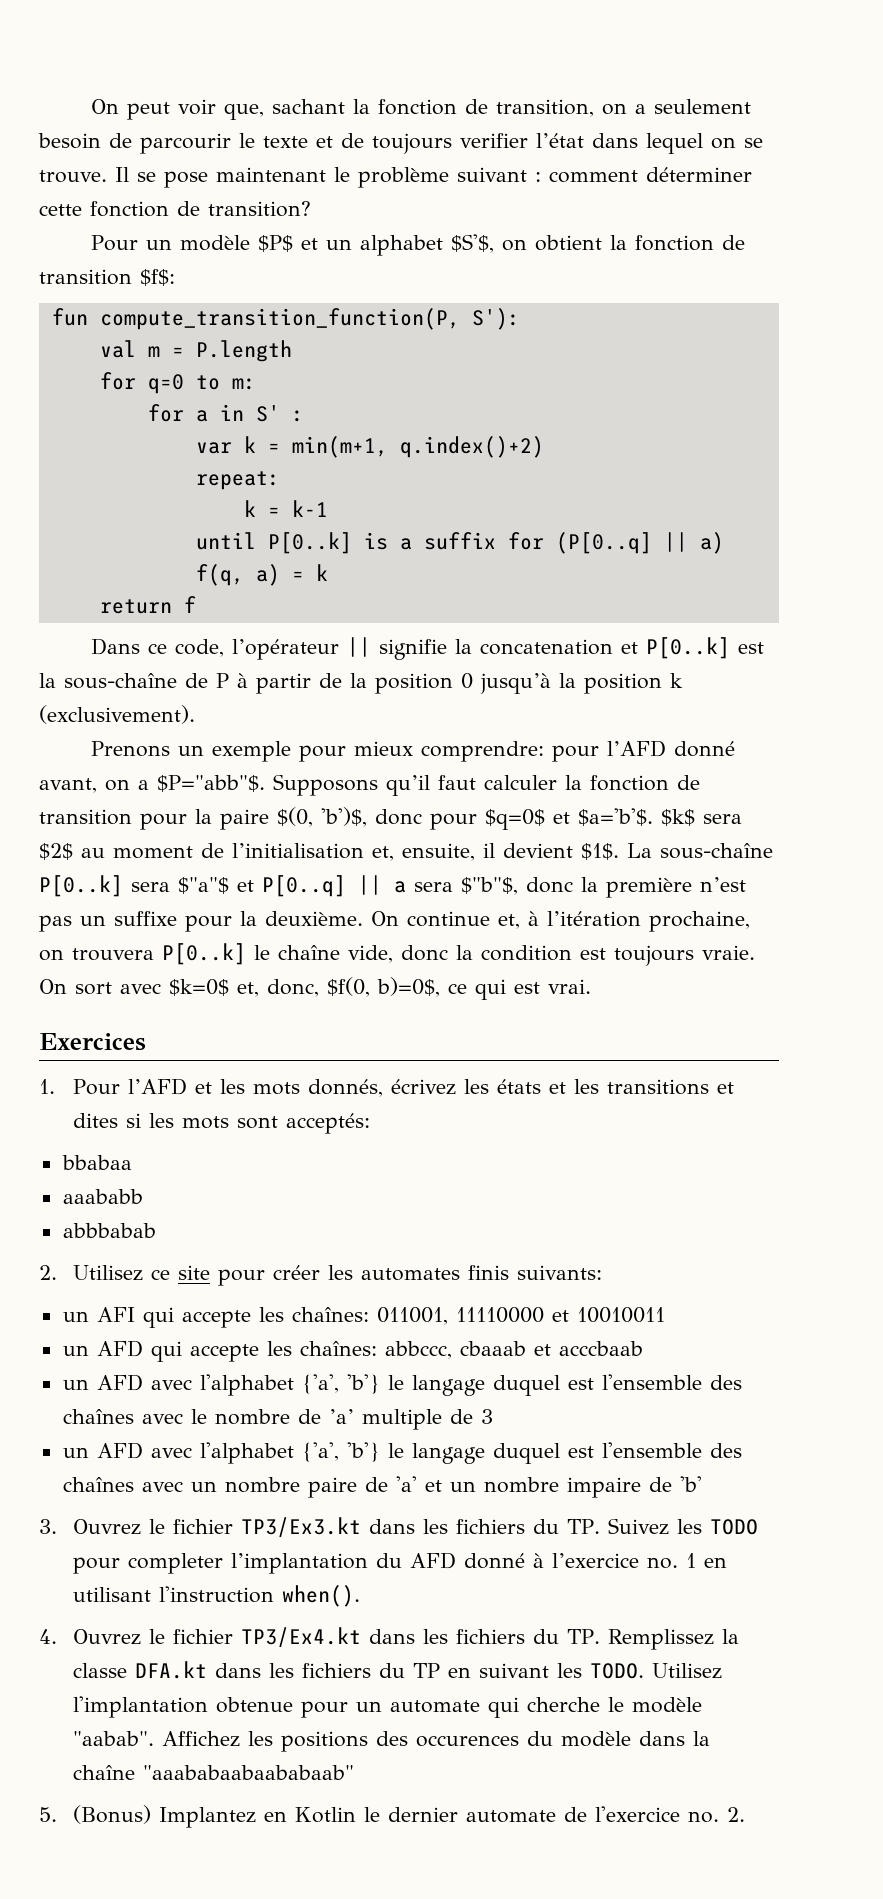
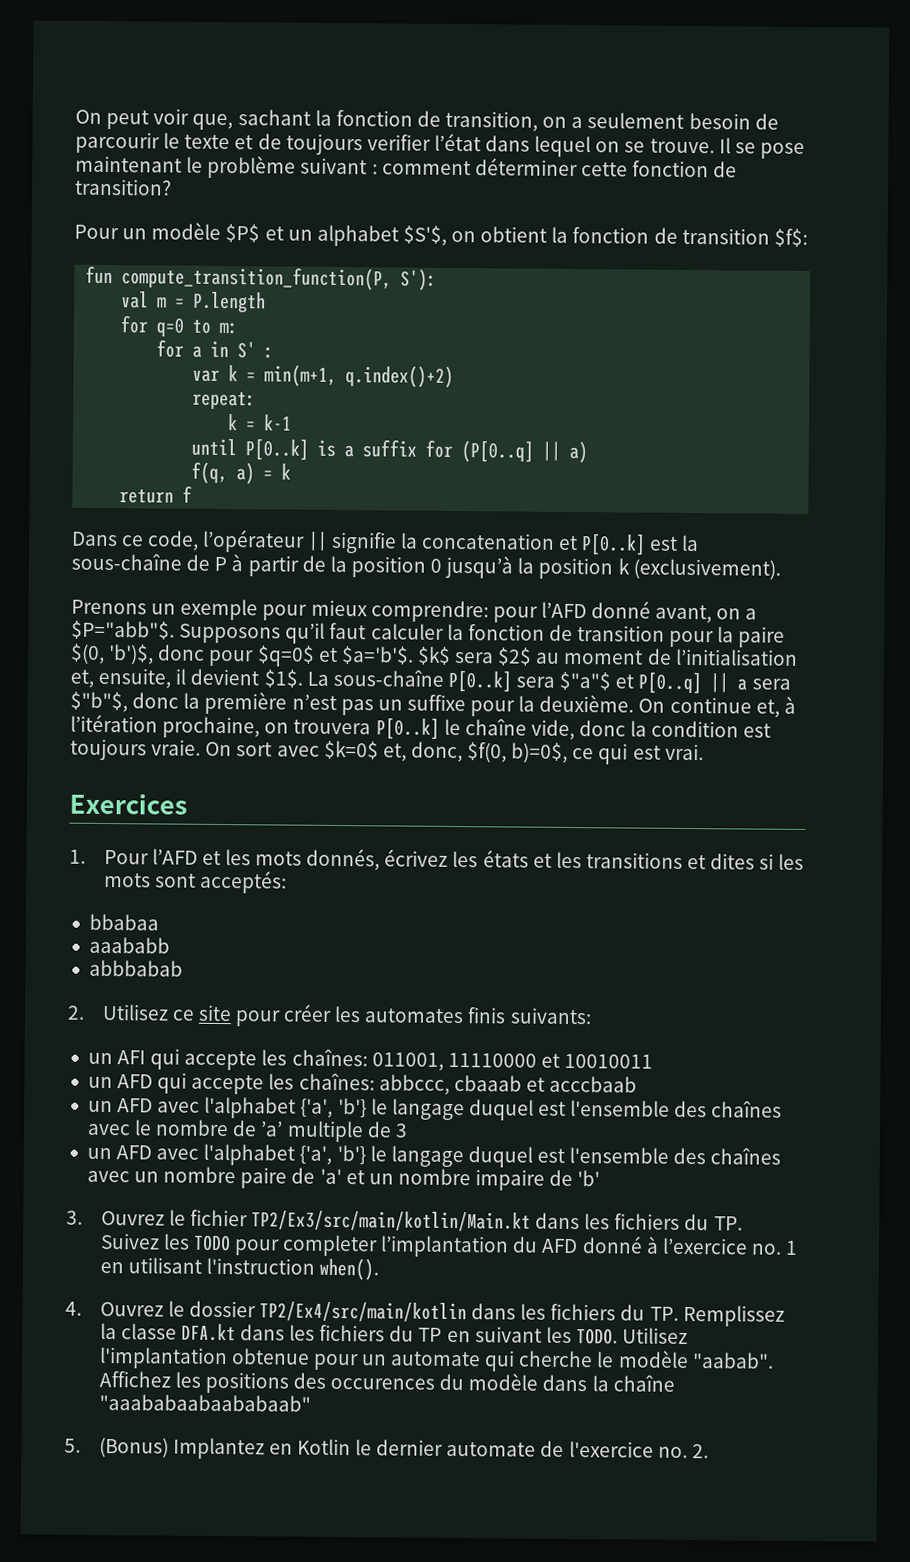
- 3. Ouvrez le fichier TP3/Ex3.kt dans les fichiers du TP. Suivez les TODO pour completer l’implantation du AFD donné à l’exercice no. 1 en utilisant l'instruction when().
+ 3. Ouvrez le fichier TP2/Ex3/src/main/kotlin/Main.kt dans les fichiers du TP. Suivez les TODO pour completer l’implantation du AFD donné à l’exercice no. 1 en utilisant l'instruction when().
- 4. Ouvrez le fichier TP3/Ex4.kt dans les fichiers du TP. Remplissez la classe DFA.kt dans les fichiers du TP en suivant les TODO.
+ 4. Ouvrez le dossier TP2/Ex4/src/main/kotlin dans les fichiers du TP. Remplissez la classe DFA.kt dans les fichiers du TP en suivant les TODO.

